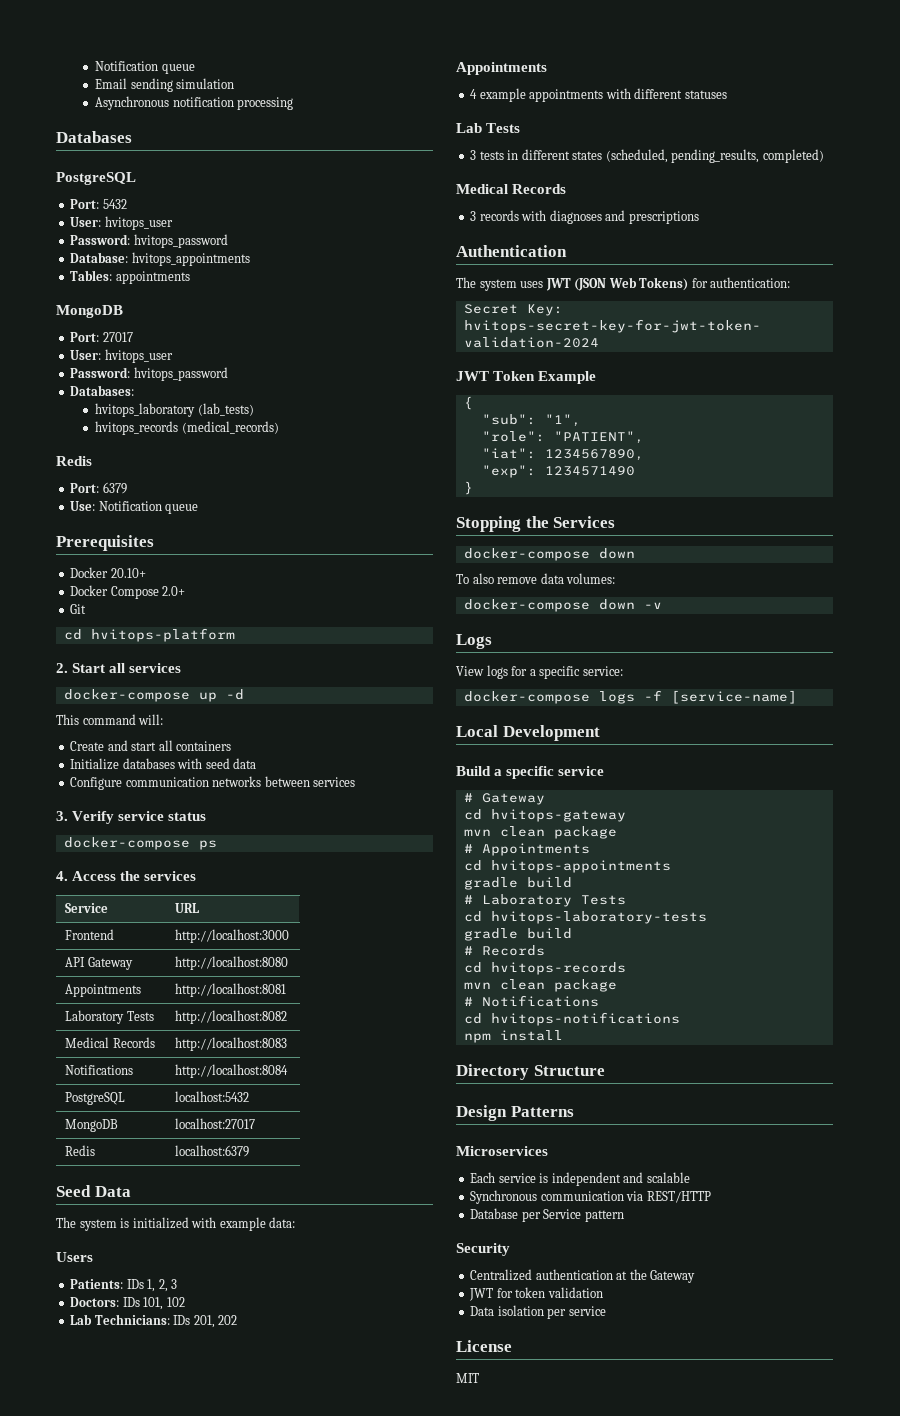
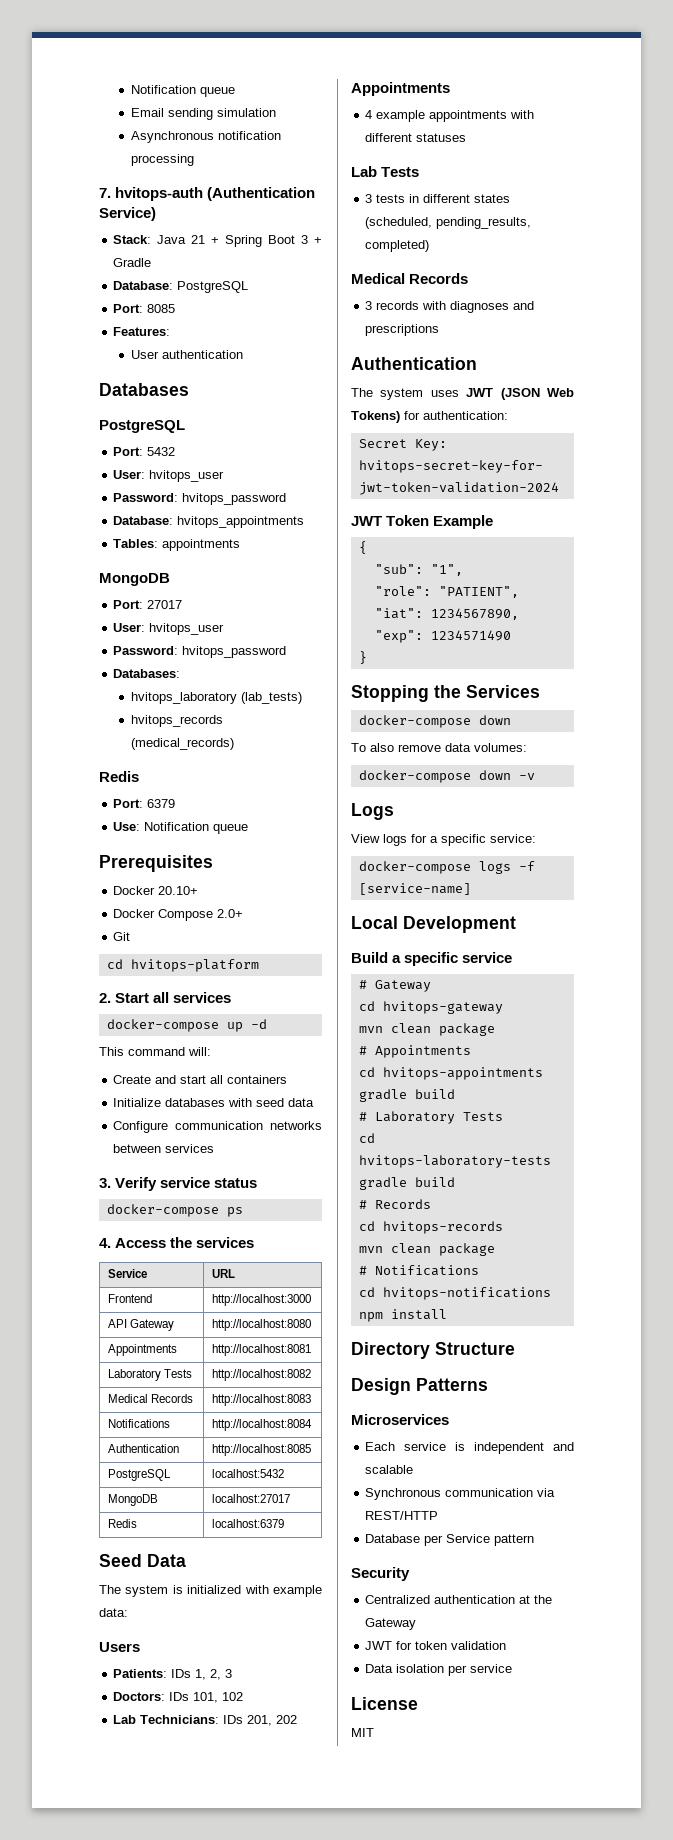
+ 7. hvitops-auth (Authentication Service)
+ Stack: Java 21 + Spring Boot 3 + Gradle
+ Database: PostgreSQL
+ Port: 8085
+ Features:
+ User authentication
+ Authentication | http://localhost:8085

